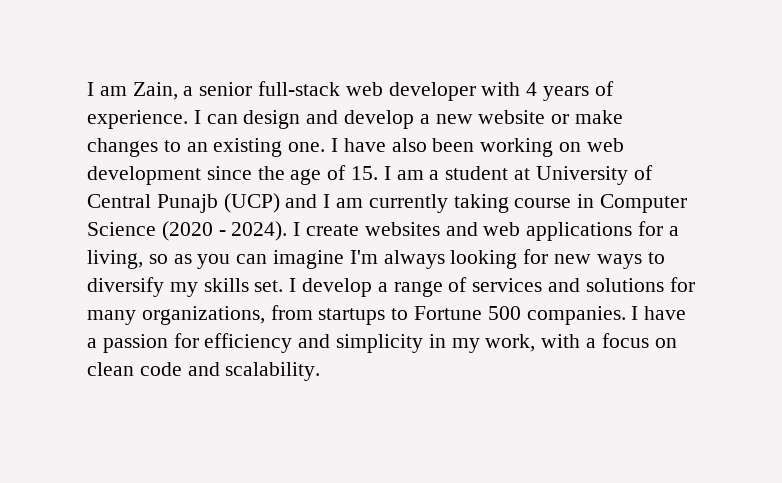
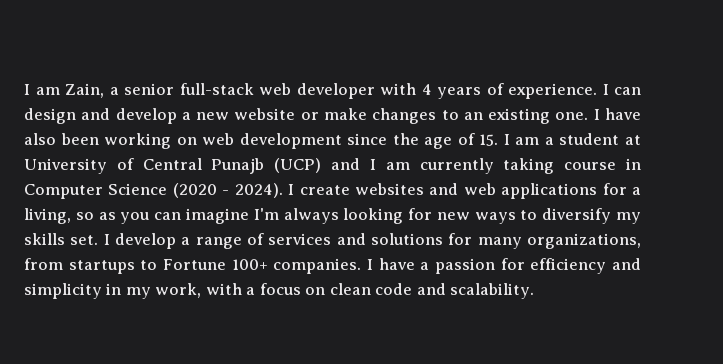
- I develop a range of services and solutions for many organizations, from startups to Fortune 500 companies.
+ I develop a range of services and solutions for many organizations, from startups to Fortune 100+ companies.

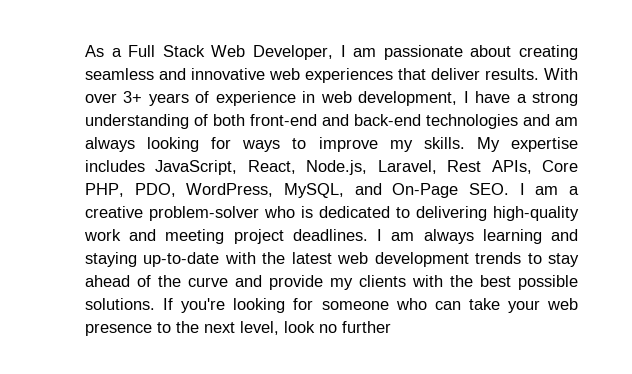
- I am Zain, a senior full-stack web developer with 4 years of experience. I can design and develop a new website or make changes to an existing one. I have also been working on web development since the age of 15. I am a student at University of Central Punajb (UCP) and I am currently taking course in Computer Science (2020 - 2024). I create websites and web applications for a living, so as you can imagine I'm always looking for new ways to diversify my skills set. I develop a range of services and solutions for many organizations, from startups to Fortune 100+ companies. I have a passion for efficiency and simplicity in my work, with a focus on clean code and scalability.
+ As a Full Stack Web Developer, I am passionate about creating seamless and innovative web experiences that deliver results. With over 3+ years of experience in web development, I have a strong understanding of both front-end and back-end technologies and am always looking for ways to improve my skills. My expertise includes JavaScript, React, Node.js, Laravel, Rest APIs, Core PHP, PDO, WordPress, MySQL, and On-Page SEO. I am a creative problem-solver who is dedicated to delivering high-quality work and meeting project deadlines. I am always learning and staying up-to-date with the latest web development trends to stay ahead of the curve and provide my clients with the best possible solutions. If you're looking for someone who can take your web presence to the next level, look no further

